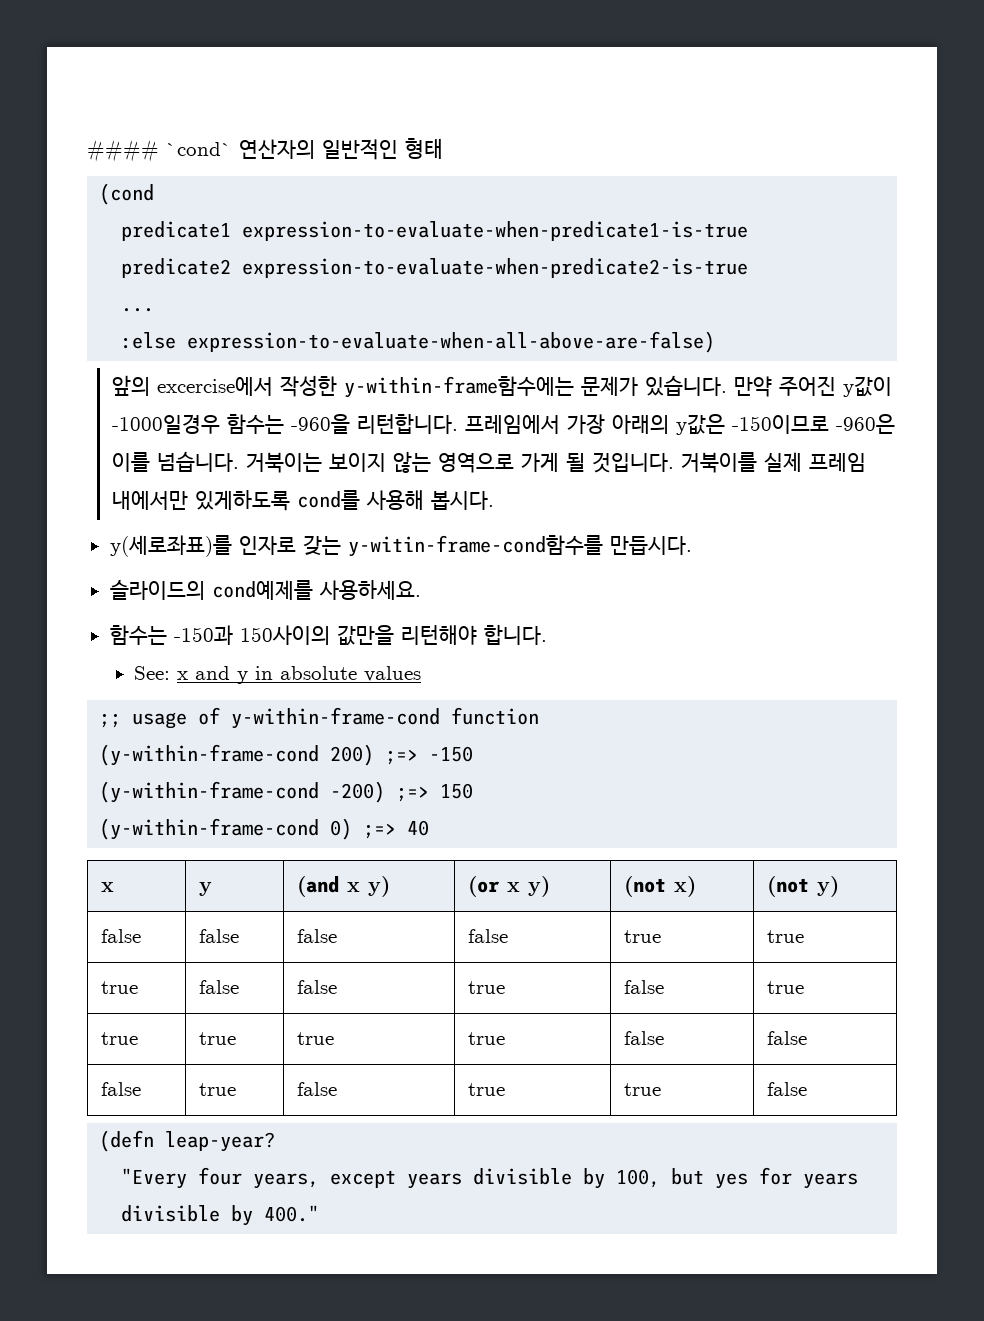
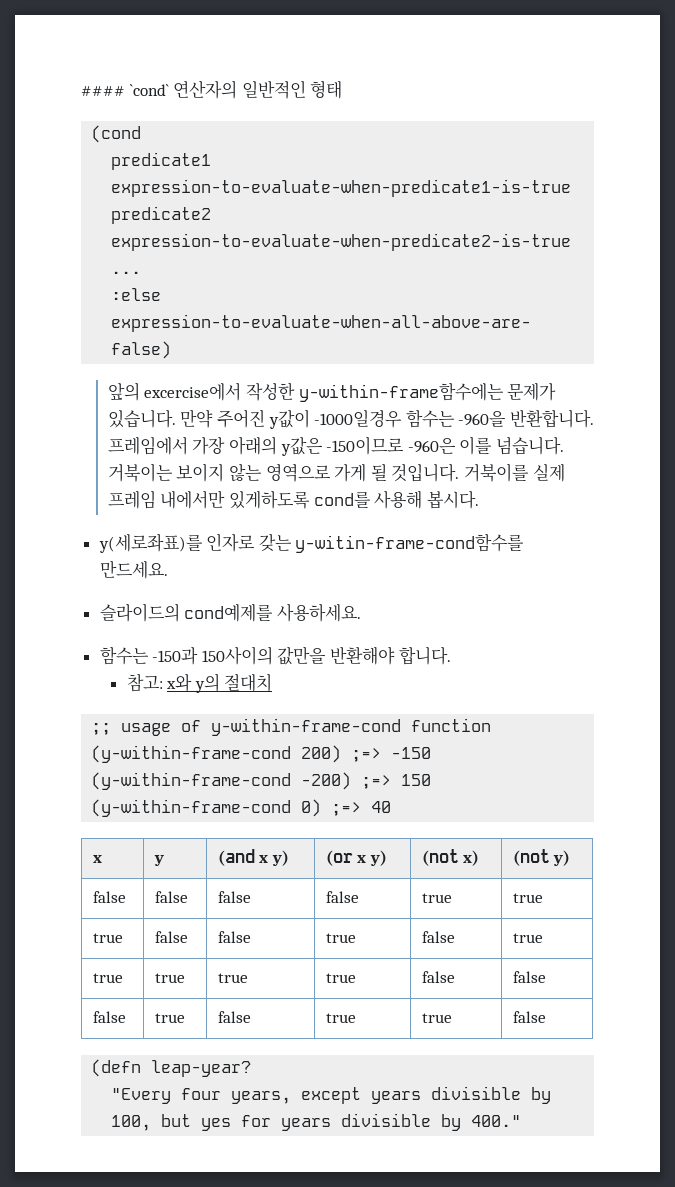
- 만약 주어진 y값이 -1000일경우 함수는 -960을 리턴합니다.
+ 만약 주어진 y값이 -1000일경우 함수는 -960을 반환합니다.
- y(세로좌표)를 인자로 갖는 y-witin-frame-cond함수를 만듭시다.
+ y(세로좌표)를 인자로 갖는 y-witin-frame-cond함수를 만드세요.
- 함수는 -150과 150사이의 값만을 리턴해야 합니다.
+ 함수는 -150과 150사이의 값만을 반환해야 합니다.
- See: x and y in absolute values
+ 참고: x와 y의 절대치

